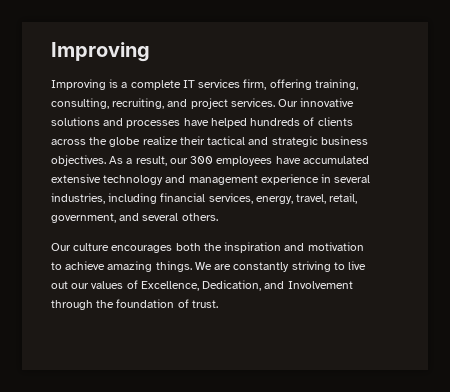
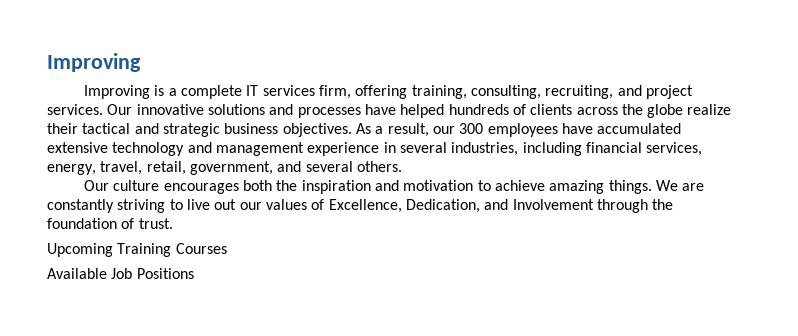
+ Upcoming Training Courses
+ Available Job Positions

